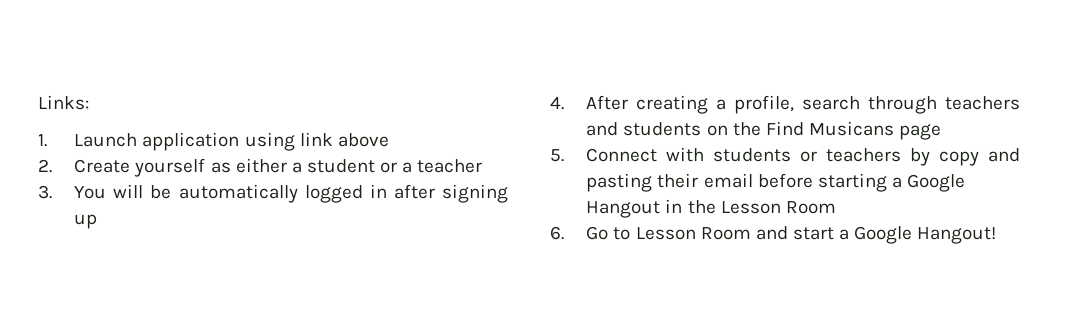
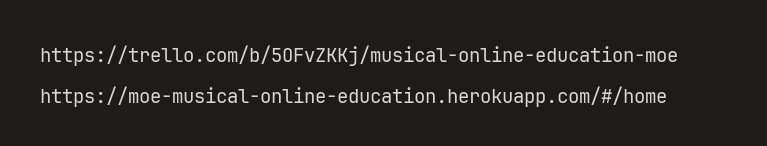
- Links:
- 1. Launch application using link above
- 2. Create yourself as either a student or a teacher
- 3. You will be automatically logged in after signing up
- 4. After creating a profile, search through teachers and students on the Find Musicans page
- 5. Connect with students or teachers by copy and pasting their email before starting a Google Hangout in the Lesson Room
- 6. Go to Lesson Room and start a Google Hangout!
+ https://trello.com/b/5OFvZKKj/musical-online-education-moe
+ https://moe-musical-online-education.herokuapp.com/#/home

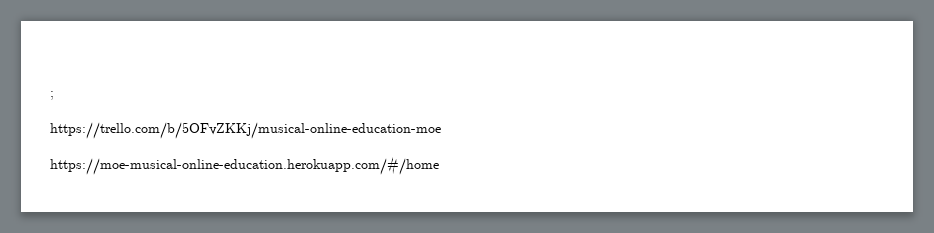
+ ;

